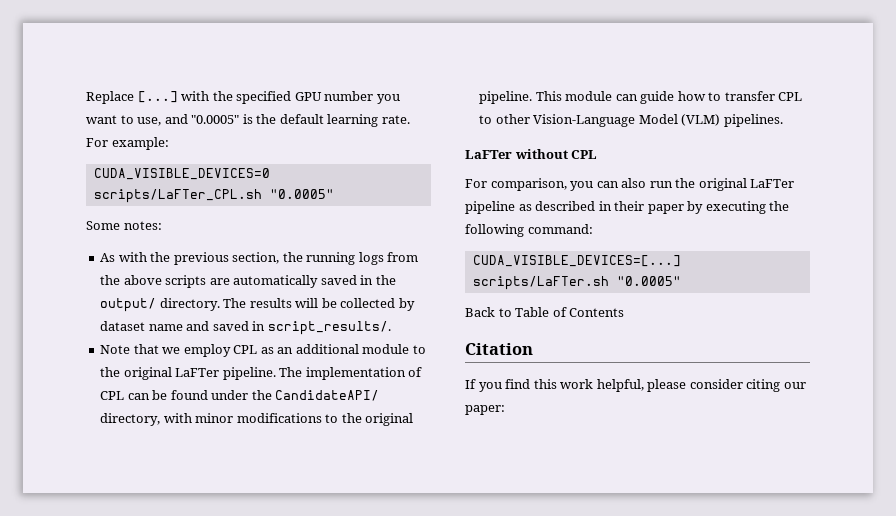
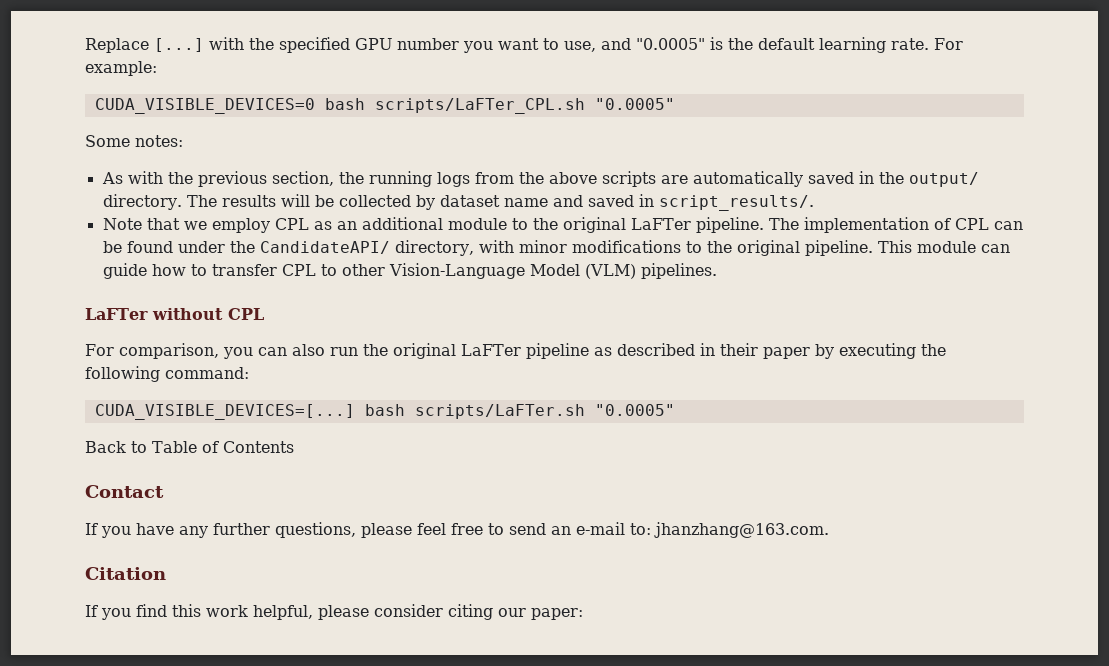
- CUDA_VISIBLE_DEVICES=0 scripts/LaFTer_CPL.sh "0.0005"
+ CUDA_VISIBLE_DEVICES=0 bash scripts/LaFTer_CPL.sh "0.0005"
- CUDA_VISIBLE_DEVICES=[...] scripts/LaFTer.sh "0.0005"
+ CUDA_VISIBLE_DEVICES=[...] bash scripts/LaFTer.sh "0.0005"
+ Contact
+ If you have any further questions, please feel free to send an e-mail to: jhanzhang@163.com.

